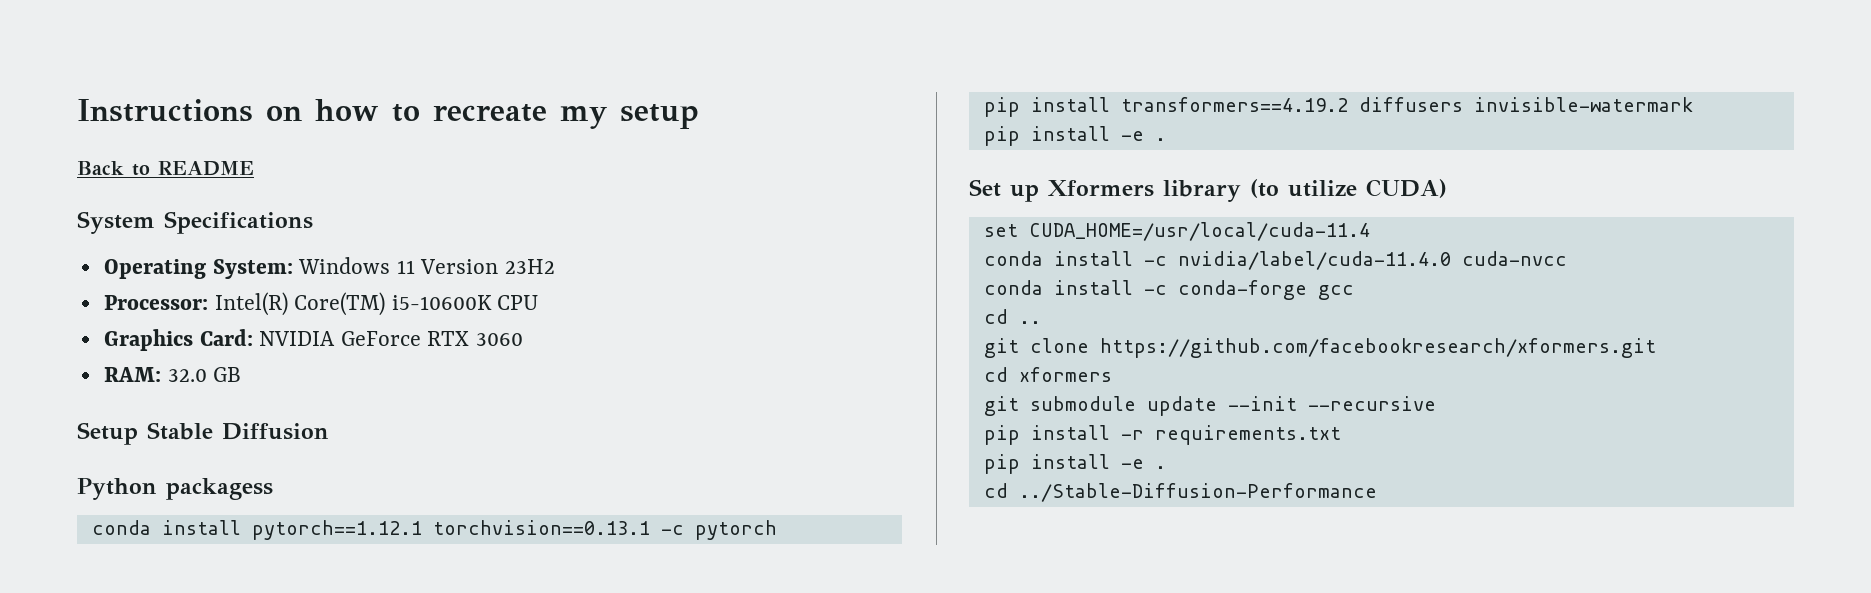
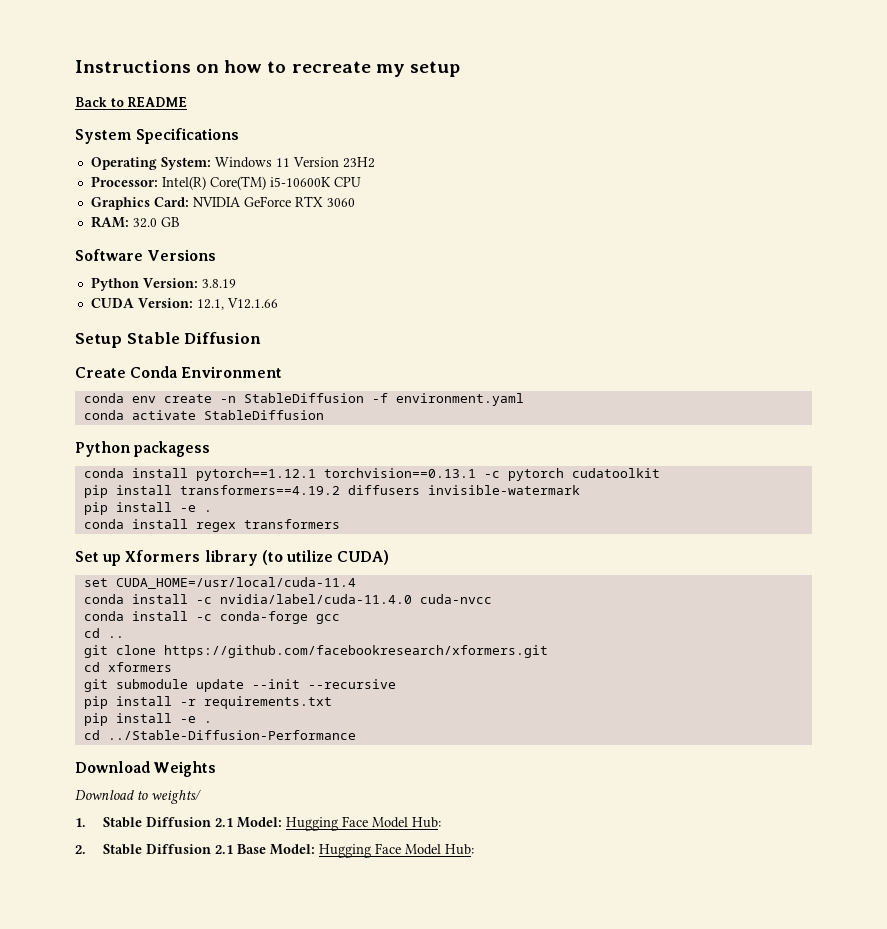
+ Software Versions
+ Python Version: 3.8.19
+ CUDA Version: 12.1, V12.1.66
  Setup Stable Diffusion
+ Create Conda Environment
+ conda env create -n StableDiffusion -f environment.yaml
+ conda activate StableDiffusion
- conda install pytorch==1.12.1 torchvision==0.13.1 -c pytorch
+ conda install pytorch==1.12.1 torchvision==0.13.1 -c pytorch cudatoolkit
+ conda install regex transformers
+ Download Weights
+ Download to weights/
+ 1. Stable Diffusion 2.1 Model: Hugging Face Model Hub:
+ 2. Stable Diffusion 2.1 Base Model: Hugging Face Model Hub:

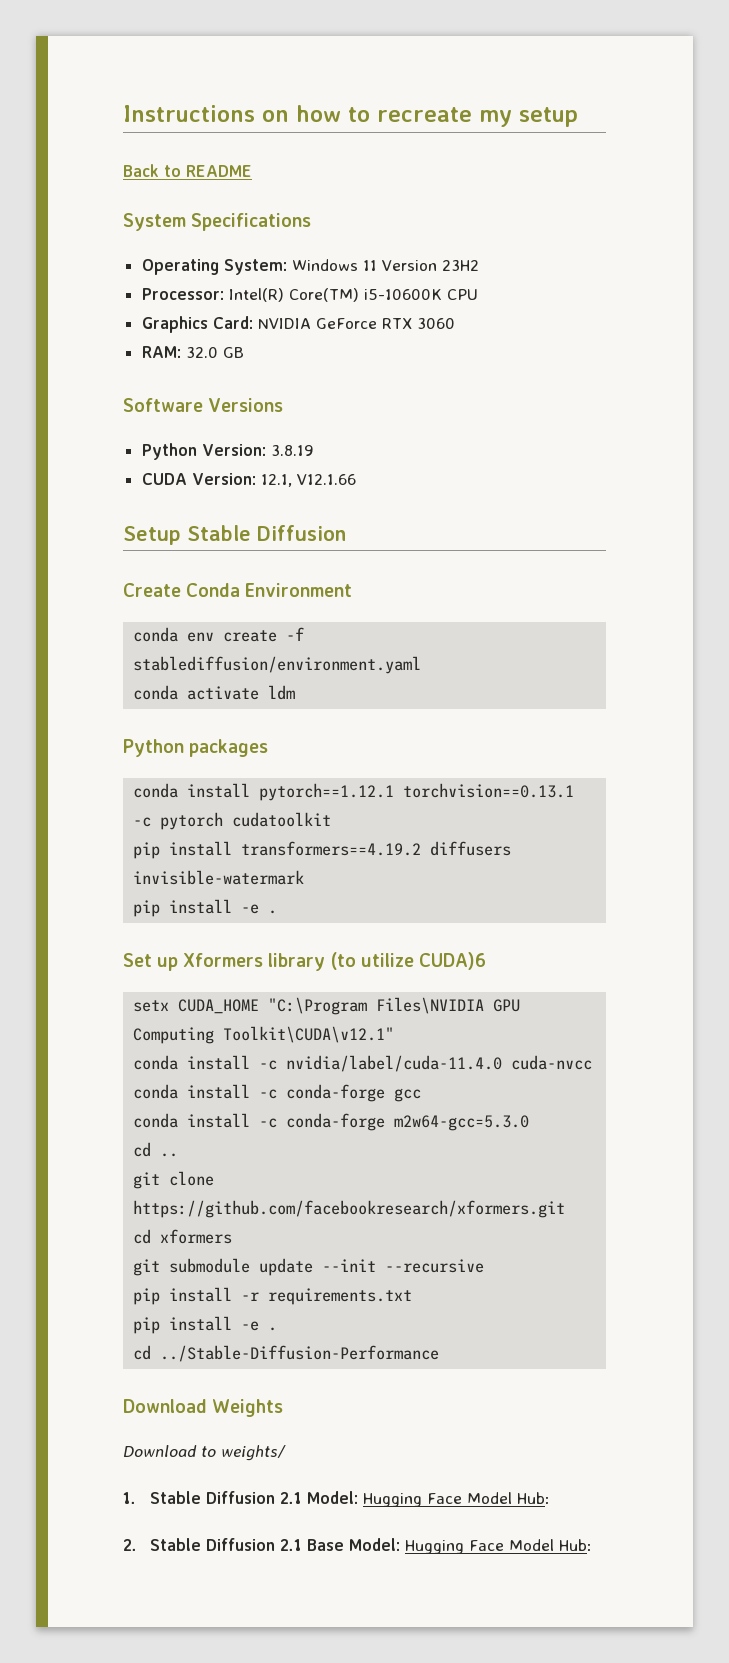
- conda env create -n StableDiffusion -f environment.yaml
+ conda env create -f stablediffusion/environment.yaml
- conda activate StableDiffusion
- Python packagess
+ conda activate ldm
+ Python packages
- conda install regex transformers
- Set up Xformers library (to utilize CUDA)
- set CUDA_HOME=/usr/local/cuda-11.4
+ Set up Xformers library (to utilize CUDA)6
+ setx CUDA_HOME "C:\Program Files\NVIDIA GPU Computing Toolkit\CUDA\v12.1"
+ conda install -c conda-forge m2w64-gcc=5.3.0

